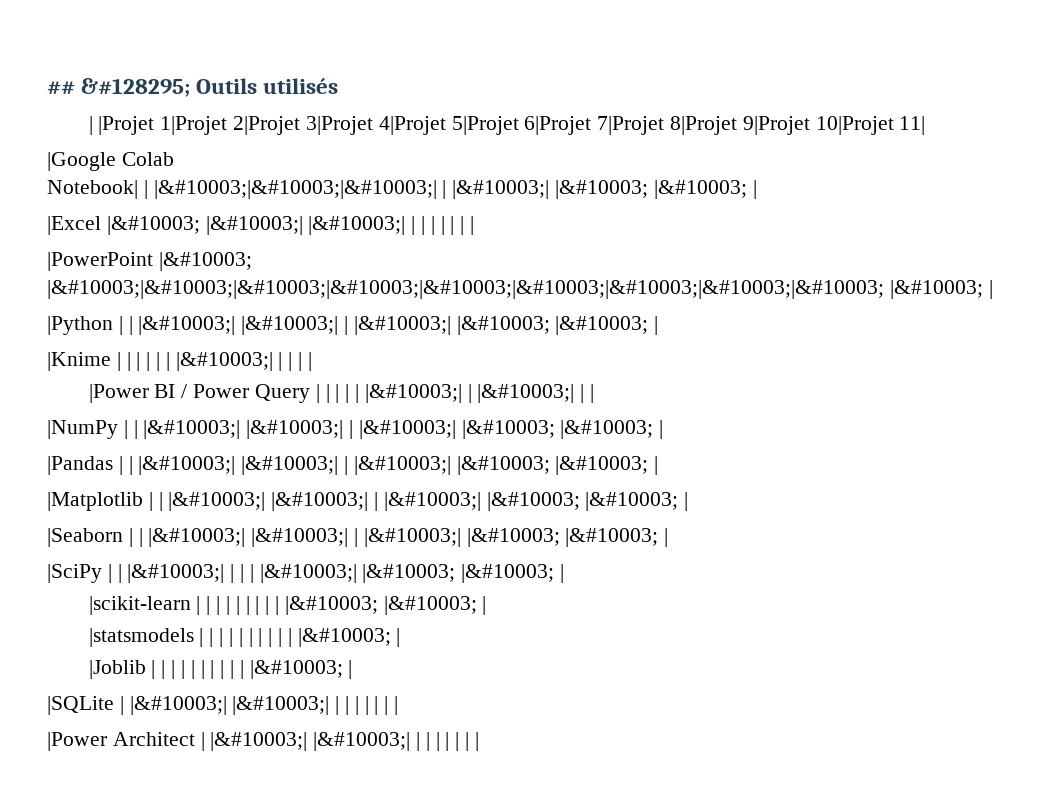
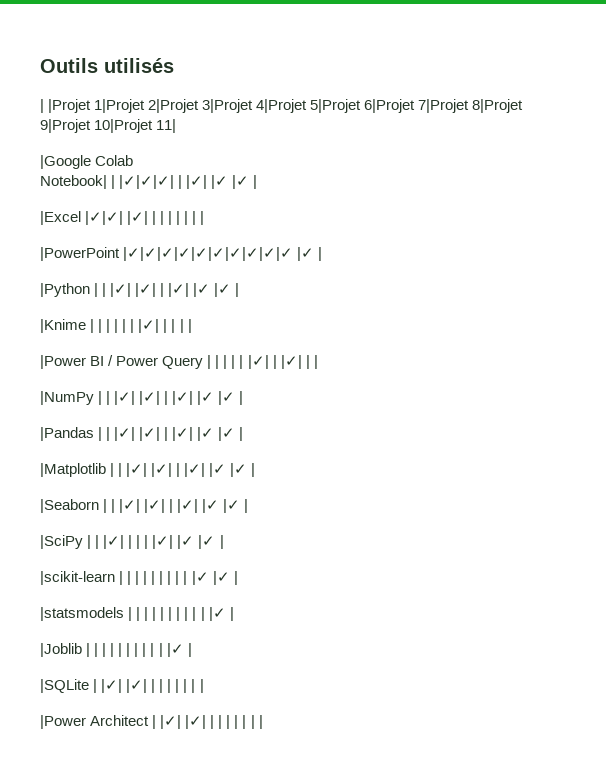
- ## &#128295; Outils utilisés
+ Outils utilisés
- Notebook| | |&#10003;|&#10003;|&#10003;| | |&#10003;| |&#10003; |&#10003; |
+ Notebook| | |✓|✓|✓| | |✓| |✓ |✓ |
- |Excel |&#10003; |&#10003;| |&#10003;| | | | | | | |
+ |Excel |✓|✓| |✓| | | | | | | |
- |PowerPoint |&#10003; |&#10003;|&#10003;|&#10003;|&#10003;|&#10003;|&#10003;|&#10003;|&#10003;|&#10003; |&#10003; |
+ |PowerPoint |✓|✓|✓|✓|✓|✓|✓|✓|✓|✓ |✓ |
- |Python | | |&#10003;| |&#10003;| | |&#10003;| |&#10003; |&#10003; |
+ |Python | | |✓| |✓| | |✓| |✓ |✓ |
- |Knime | | | | | | |&#10003;| | | | |
+ |Knime | | | | | | |✓| | | | |
- |Power BI / Power Query | | | | | |&#10003;| | |&#10003;| | |
+ |Power BI / Power Query | | | | | |✓| | |✓| | |
- |NumPy | | |&#10003;| |&#10003;| | |&#10003;| |&#10003; |&#10003; |
- |Pandas | | |&#10003;| |&#10003;| | |&#10003;| |&#10003; |&#10003; |
- |Matplotlib | | |&#10003;| |&#10003;| | |&#10003;| |&#10003; |&#10003; |
- |Seaborn | | |&#10003;| |&#10003;| | |&#10003;| |&#10003; |&#10003; |
+ |NumPy | | |✓| |✓| | |✓| |✓ |✓ |
+ |Pandas | | |✓| |✓| | |✓| |✓ |✓ |
+ |Matplotlib | | |✓| |✓| | |✓| |✓ |✓ |
+ |Seaborn | | |✓| |✓| | |✓| |✓ |✓ |
- |SciPy | | |&#10003;| | | | |&#10003;| |&#10003; |&#10003; |
+ |SciPy | | |✓| | | | |✓| |✓ |✓ |
- |scikit-learn | | | | | | | | | |&#10003; |&#10003; |
+ |scikit-learn | | | | | | | | | |✓ |✓ |
- |statsmodels | | | | | | | | | | |&#10003; |
+ |statsmodels | | | | | | | | | | |✓ |
- |Joblib | | | | | | | | | | |&#10003; |
+ |Joblib | | | | | | | | | | |✓ |
- |SQLite | |&#10003;| |&#10003;| | | | | | | |
+ |SQLite | |✓| |✓| | | | | | | |
- |Power Architect | |&#10003;| |&#10003;| | | | | | | |
+ |Power Architect | |✓| |✓| | | | | | | |

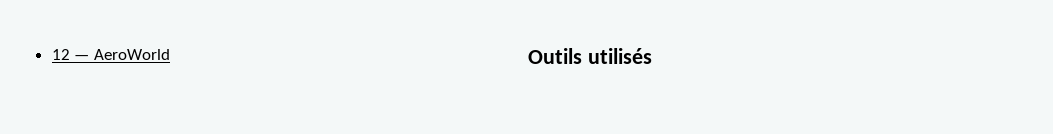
+ 12 — AeroWorld
- | |Projet 1|Projet 2|Projet 3|Projet 4|Projet 5|Projet 6|Projet 7|Projet 8|Projet 9|Projet 10|Projet 11|
- |Google Colab
- Notebook| | |✓|✓|✓| | |✓| |✓ |✓ |
- |Excel |✓|✓| |✓| | | | | | | |
- |PowerPoint |✓|✓|✓|✓|✓|✓|✓|✓|✓|✓ |✓ |
- |Python | | |✓| |✓| | |✓| |✓ |✓ |
- |Knime | | | | | | |✓| | | | |
- |Power BI / Power Query | | | | | |✓| | |✓| | |
- |NumPy | | |✓| |✓| | |✓| |✓ |✓ |
- |Pandas | | |✓| |✓| | |✓| |✓ |✓ |
- |Matplotlib | | |✓| |✓| | |✓| |✓ |✓ |
- |Seaborn | | |✓| |✓| | |✓| |✓ |✓ |
- |SciPy | | |✓| | | | |✓| |✓ |✓ |
- |scikit-learn | | | | | | | | | |✓ |✓ |
- |statsmodels | | | | | | | | | | |✓ |
- |Joblib | | | | | | | | | | |✓ |
- |SQLite | |✓| |✓| | | | | | | |
- |Power Architect | |✓| |✓| | | | | | | |

